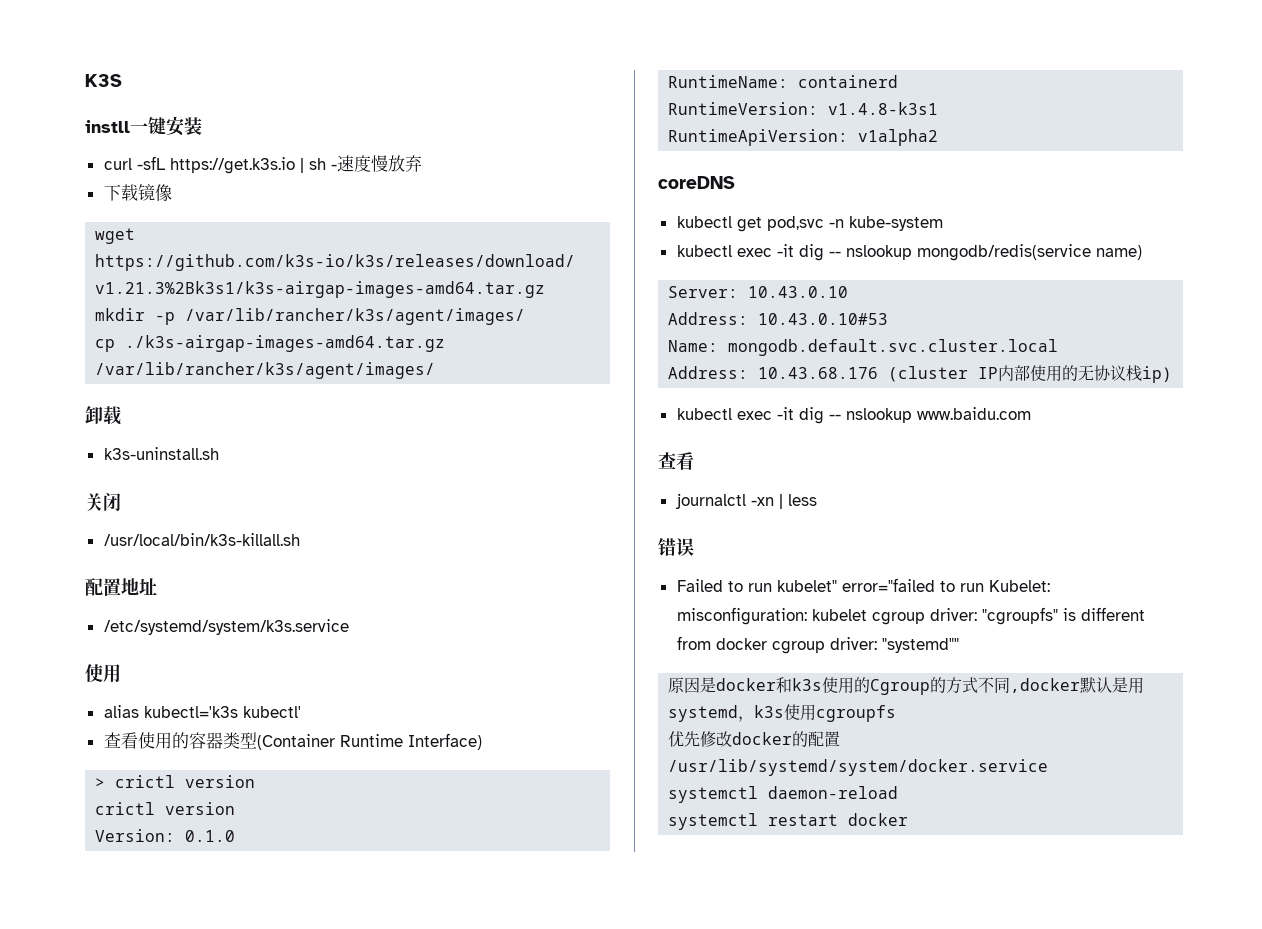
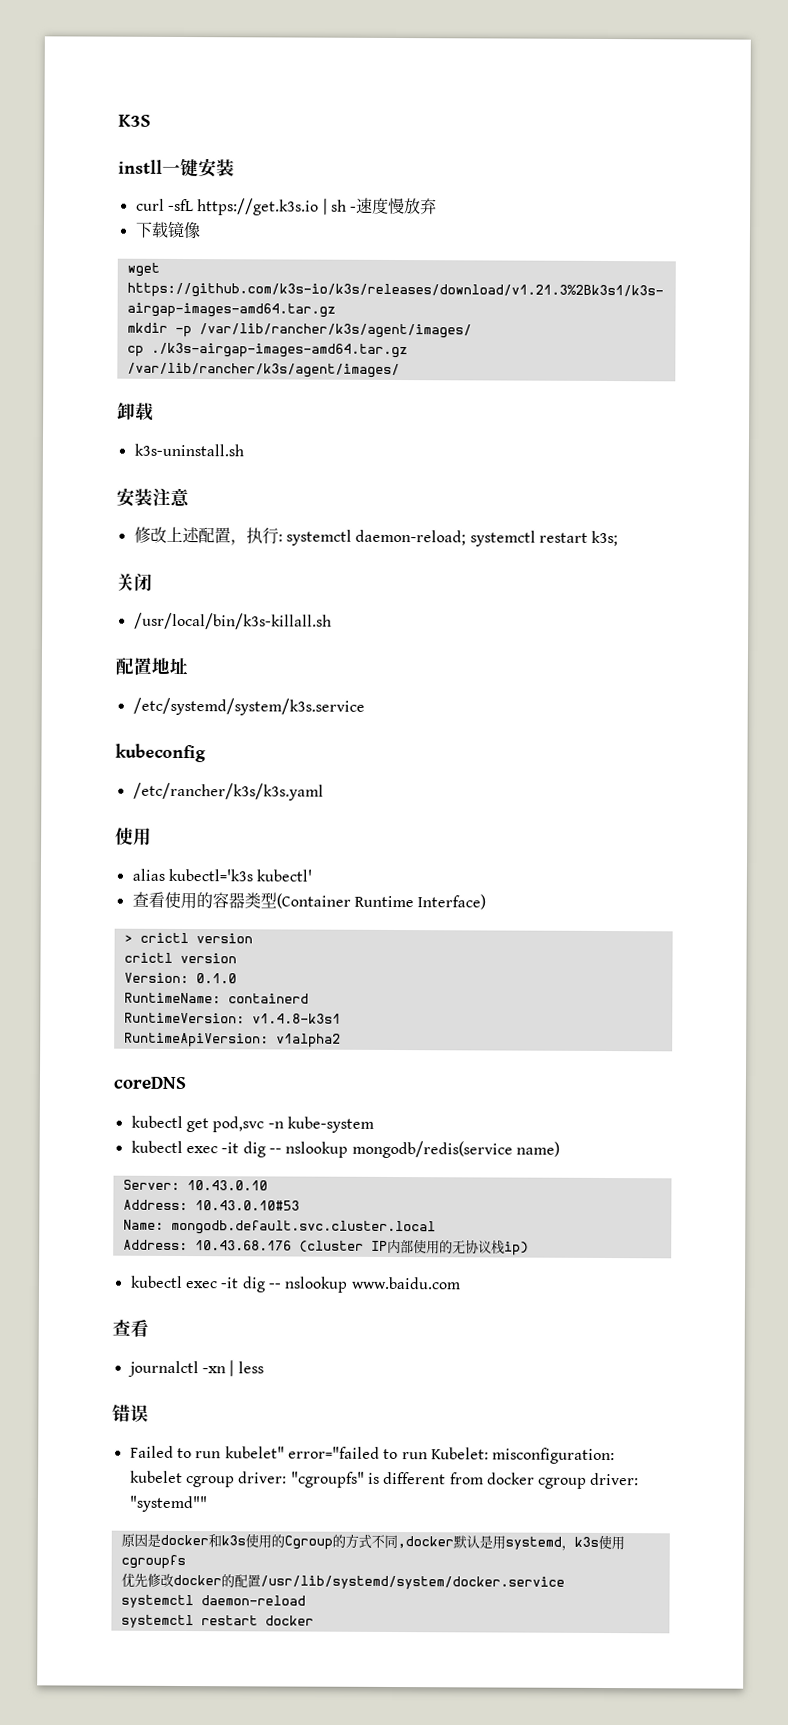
+ 安装注意
+ 修改上述配置，执行: systemctl daemon-reload; systemctl restart k3s;
+ kubeconfig
+ /etc/rancher/k3s/k3s.yaml

